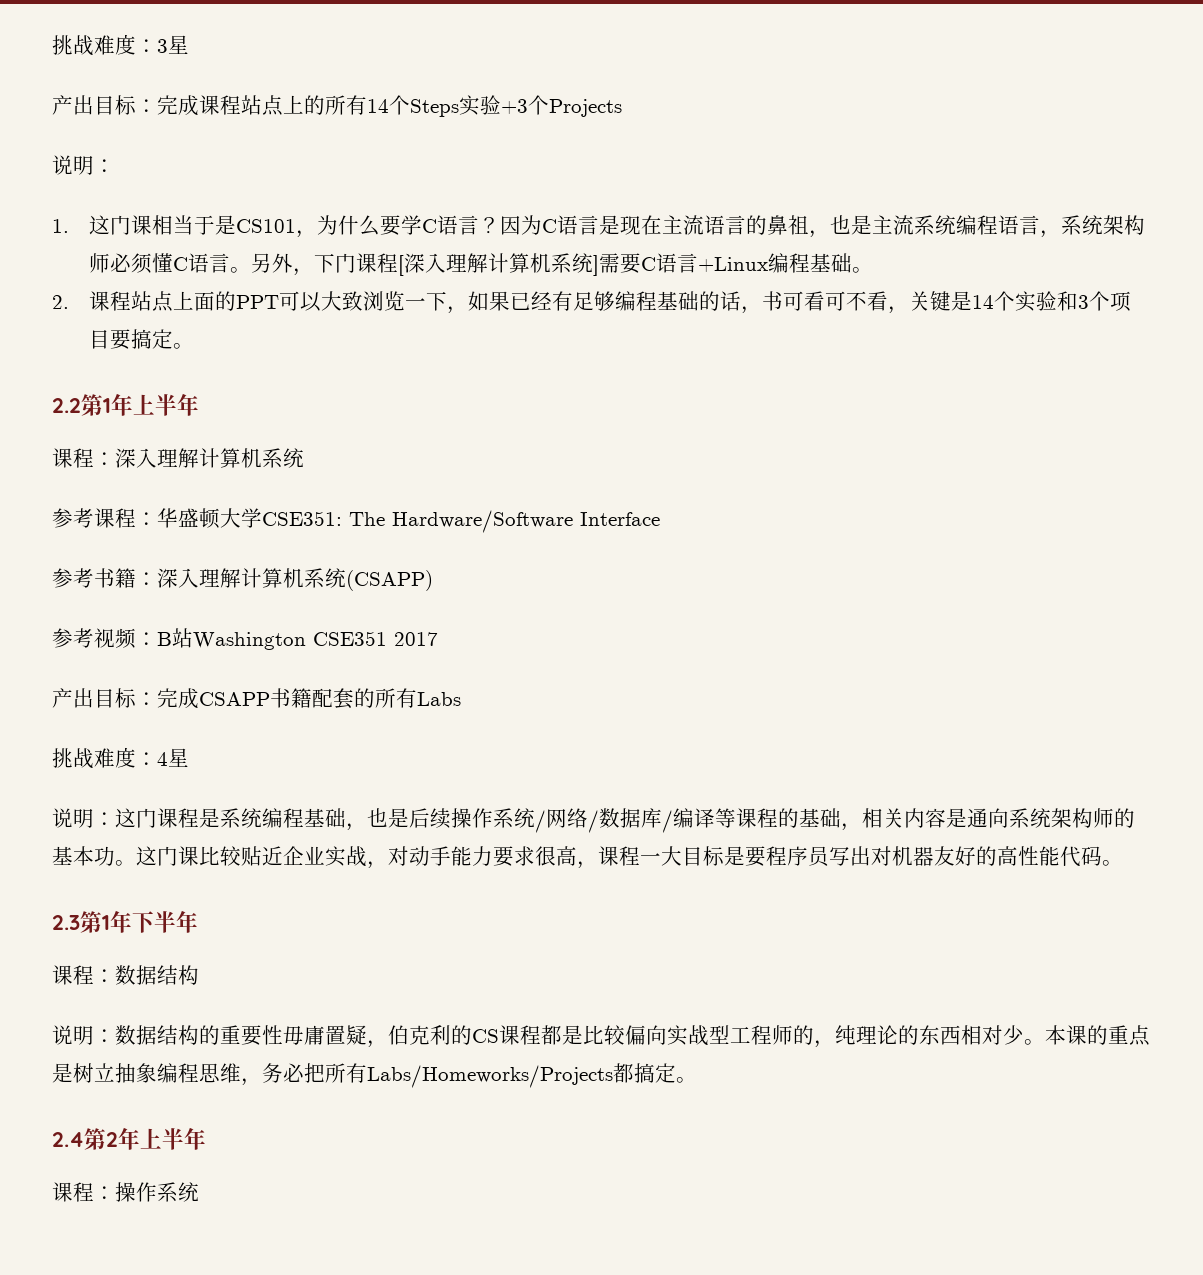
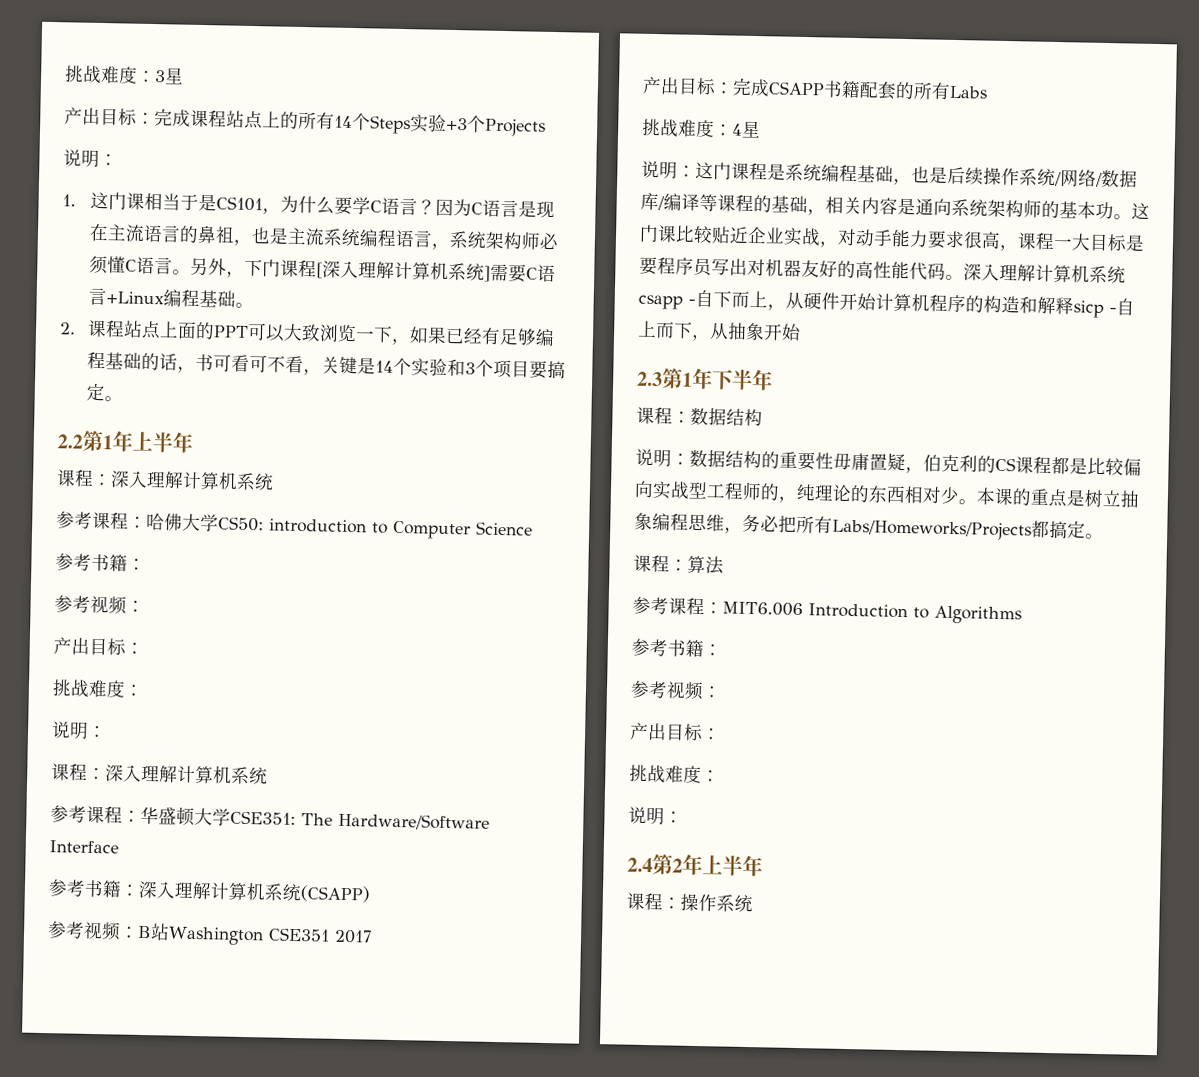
+ 参考课程：哈佛大学CS50: introduction to Computer Science
+ 参考书籍：
+ 参考视频：
+ 产出目标：
+ 挑战难度：
+ 说明：
+ 课程：深入理解计算机系统
+ 深入理解计算机系统csapp -自下而上，从硬件开始计算机程序的构造和解释sicp -自上而下，从抽象开始
+ 课程：算法
+ 参考课程：MIT6.006 Introduction to Algorithms
+ 参考书籍：
+ 参考视频：
+ 产出目标：
+ 挑战难度：
+ 说明：

